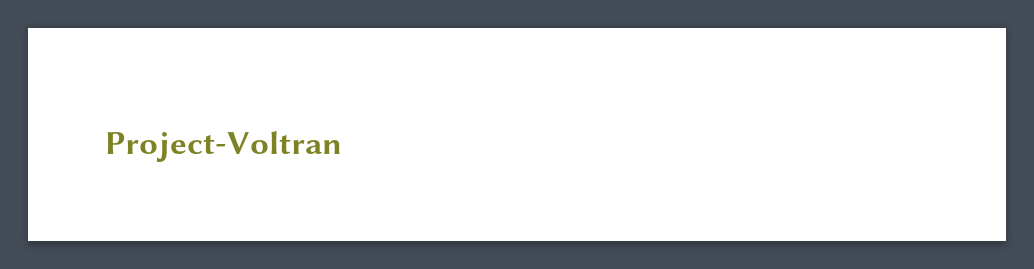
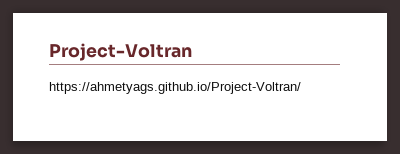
+ https://ahmetyags.github.io/Project-Voltran/

